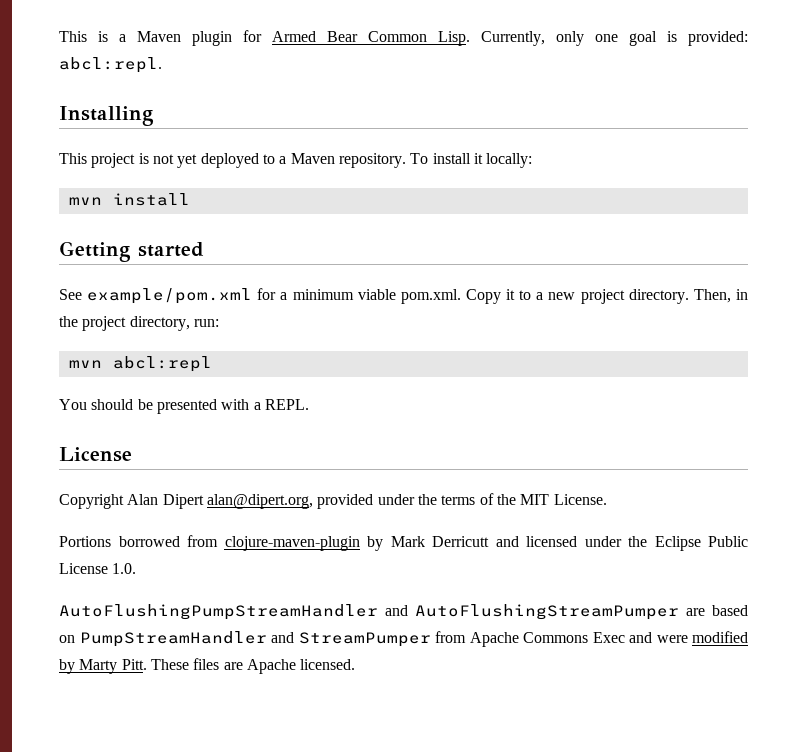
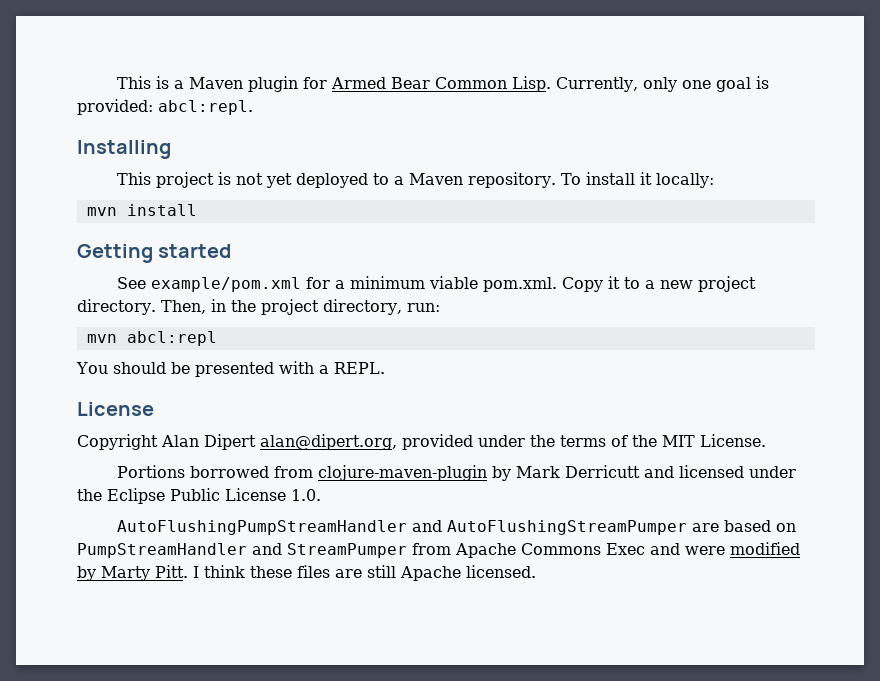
- These files are Apache licensed.
+ I think these files are still Apache licensed.

